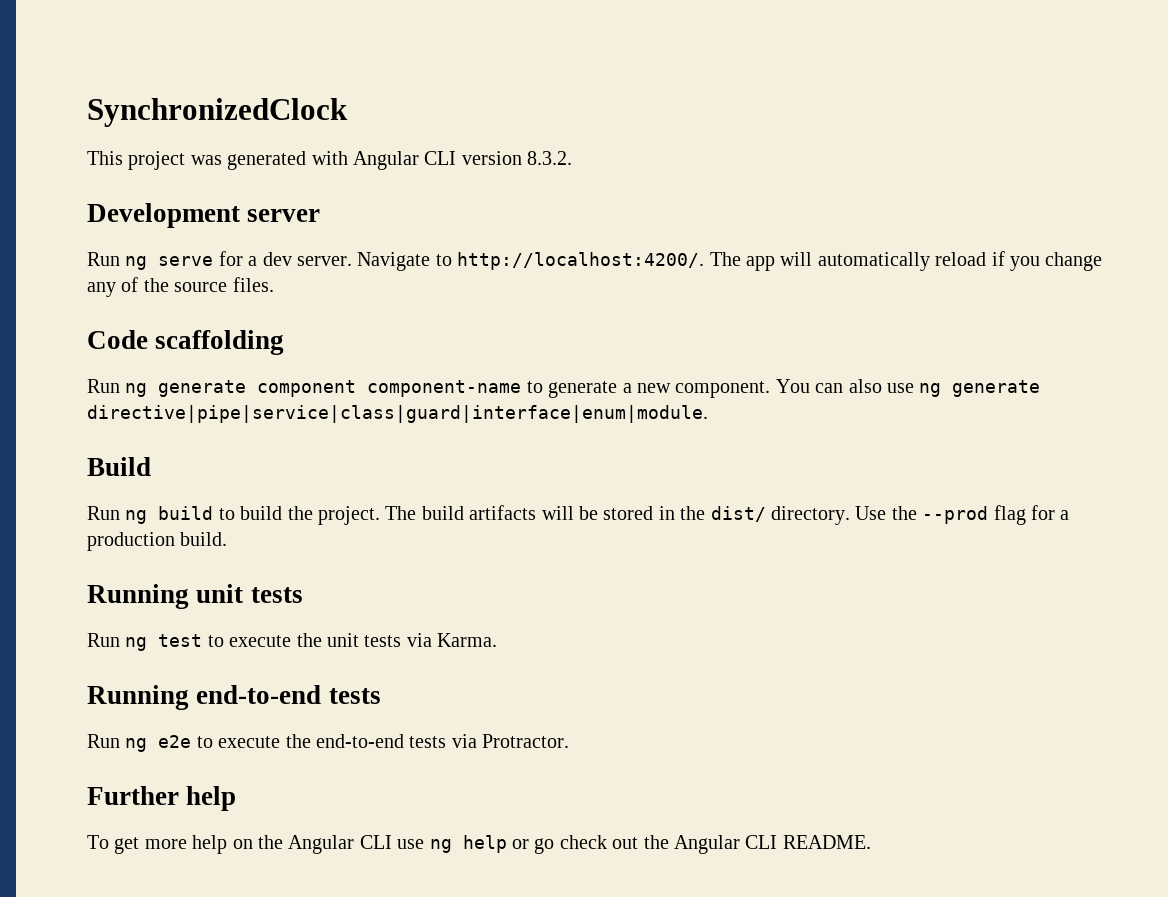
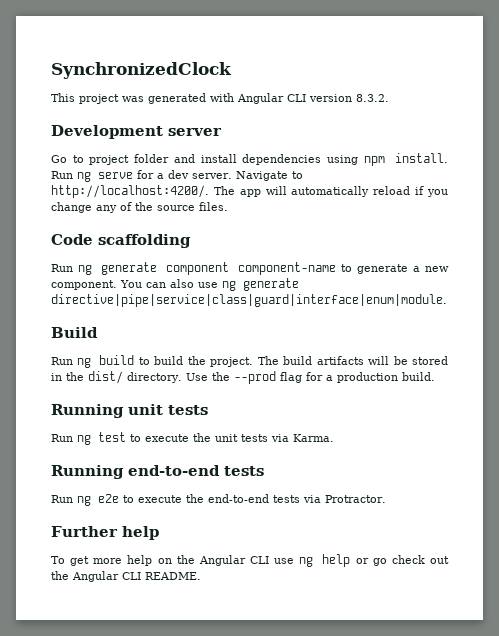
+ Go to project folder and install dependencies using npm install.

